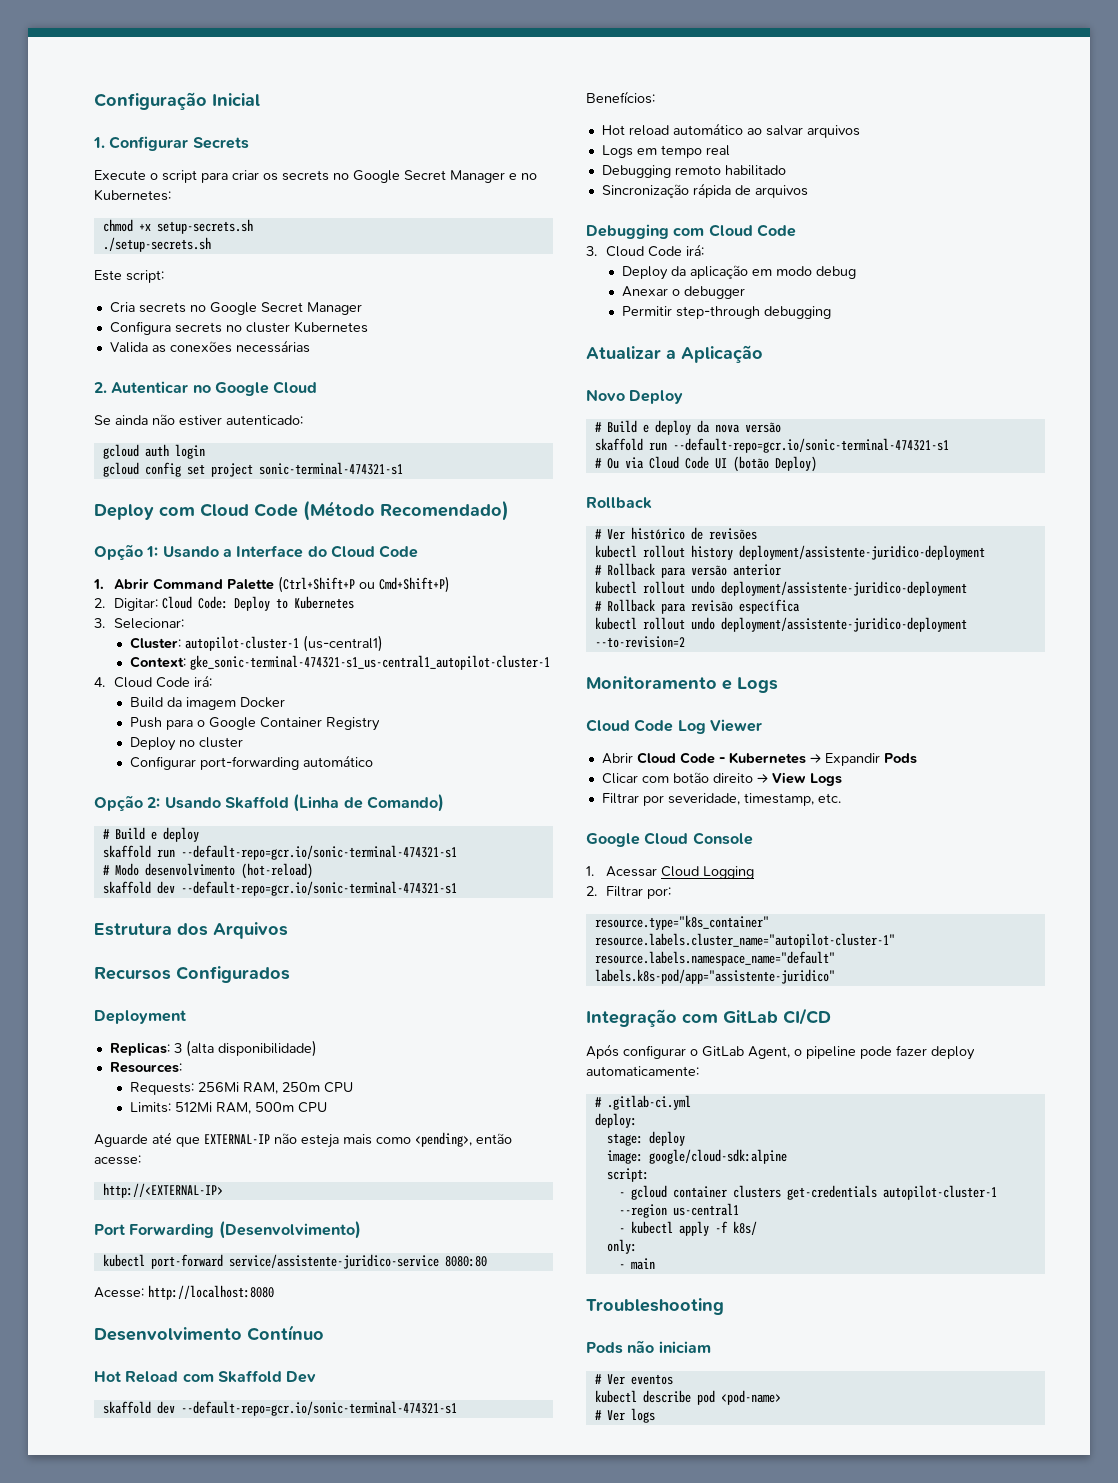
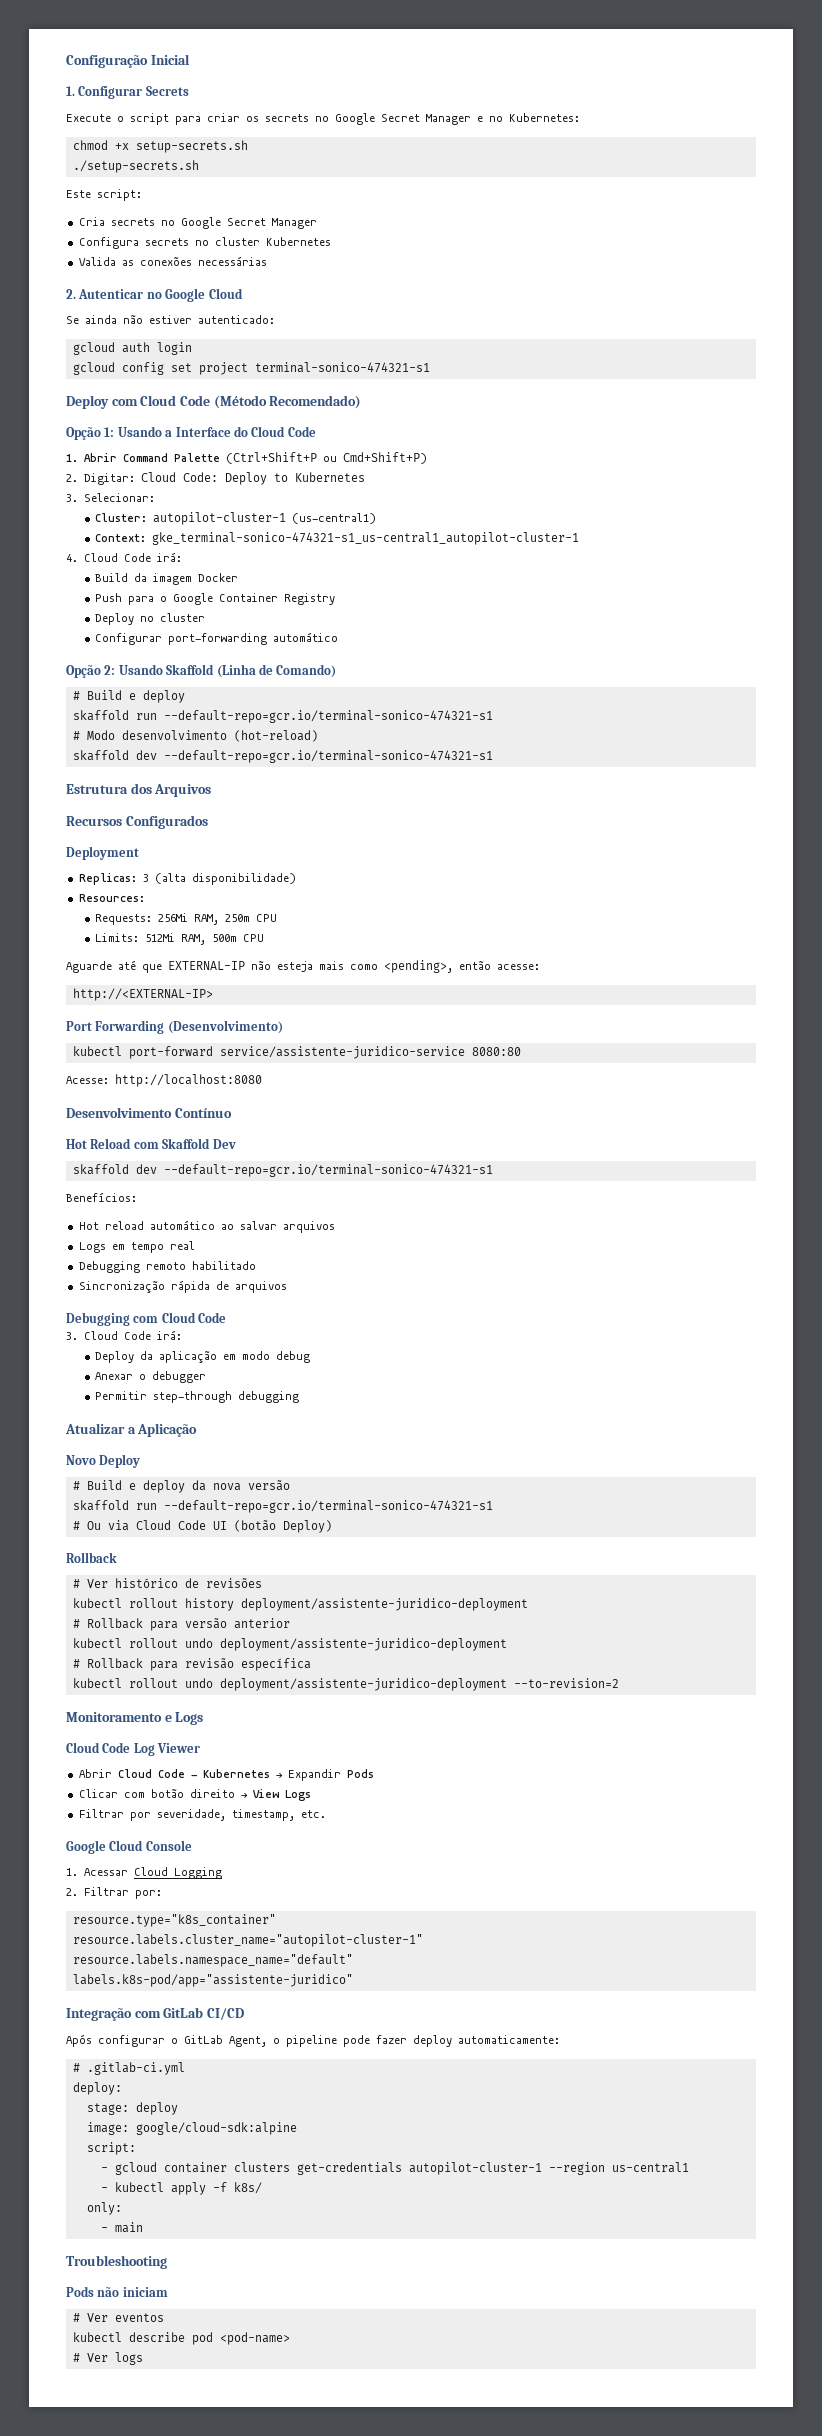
- gcloud config set project sonic-terminal-474321-s1
+ gcloud config set project terminal-sonico-474321-s1
- Context: gke_sonic-terminal-474321-s1_us-central1_autopilot-cluster-1
+ Context: gke_terminal-sonico-474321-s1_us-central1_autopilot-cluster-1
  Opção 2: Usando Skaffold (Linha de Comando)
  # Build e deploy
- skaffold run --default-repo=gcr.io/sonic-terminal-474321-s1
+ skaffold run --default-repo=gcr.io/terminal-sonico-474321-s1
  # Modo desenvolvimento (hot-reload)
- skaffold dev --default-repo=gcr.io/sonic-terminal-474321-s1
+ skaffold dev --default-repo=gcr.io/terminal-sonico-474321-s1
  Hot Reload com Skaffold Dev
- skaffold dev --default-repo=gcr.io/sonic-terminal-474321-s1
+ skaffold dev --default-repo=gcr.io/terminal-sonico-474321-s1
  # Build e deploy da nova versão
- skaffold run --default-repo=gcr.io/sonic-terminal-474321-s1
+ skaffold run --default-repo=gcr.io/terminal-sonico-474321-s1

